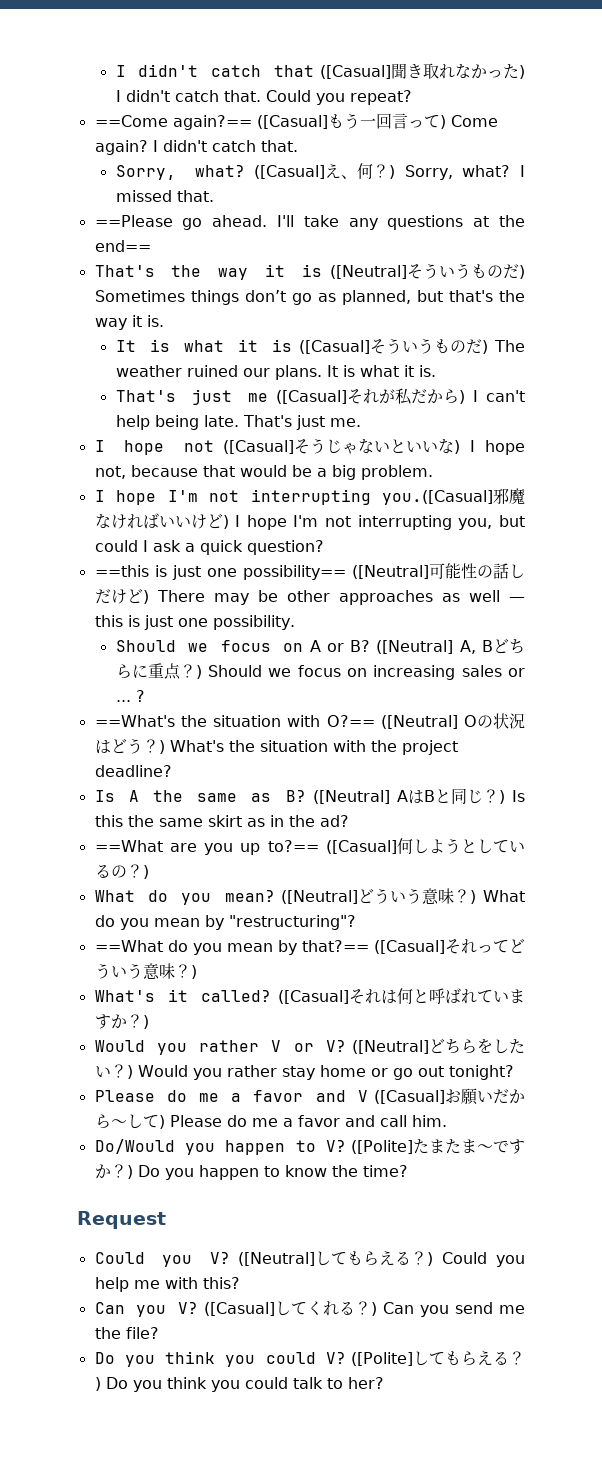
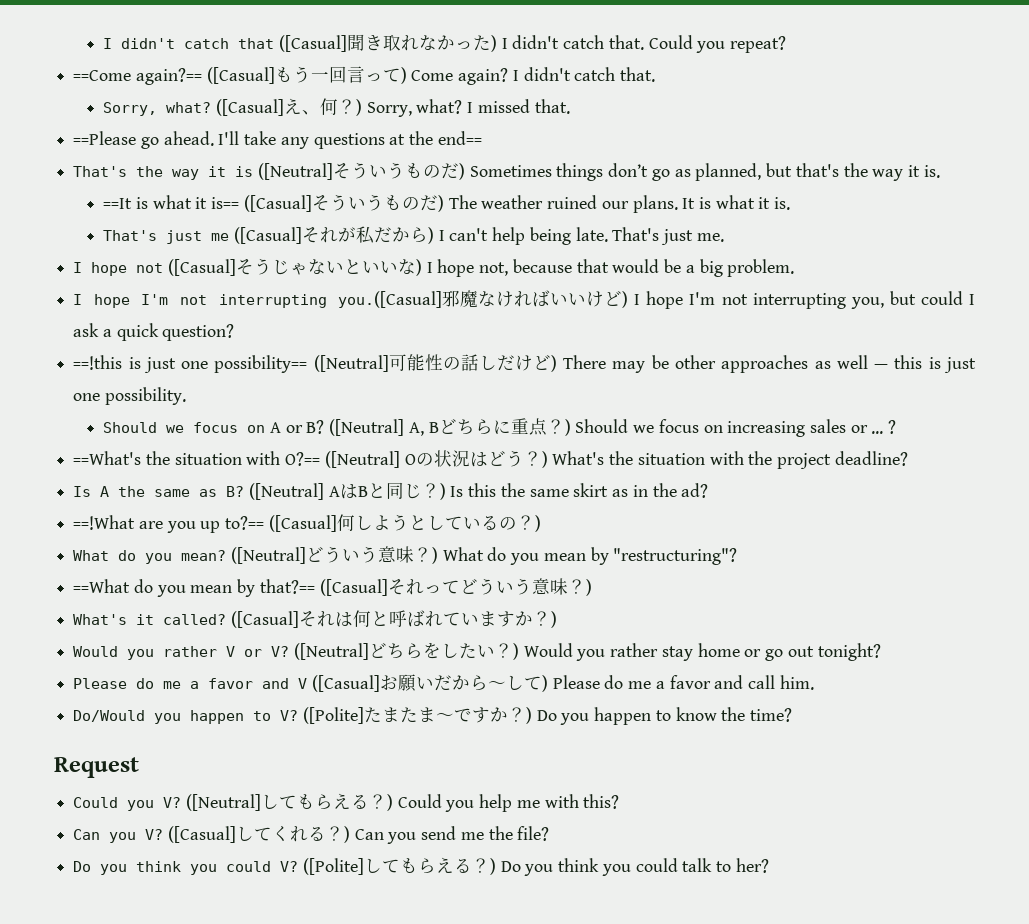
- It is what it is ([Casual]そういうものだ) The weather ruined our plans.
+ ==It is what it is== ([Casual]そういうものだ) The weather ruined our plans.
- ==this is just one possibility== ([Neutral]可能性の話しだけど) There may be other approaches as well — this is just one possibility.
+ ==!this is just one possibility== ([Neutral]可能性の話しだけど) There may be other approaches as well — this is just one possibility.
- ==What are you up to?== ([Casual]何しようとしているの？)
+ ==!What are you up to?== ([Casual]何しようとしているの？)

